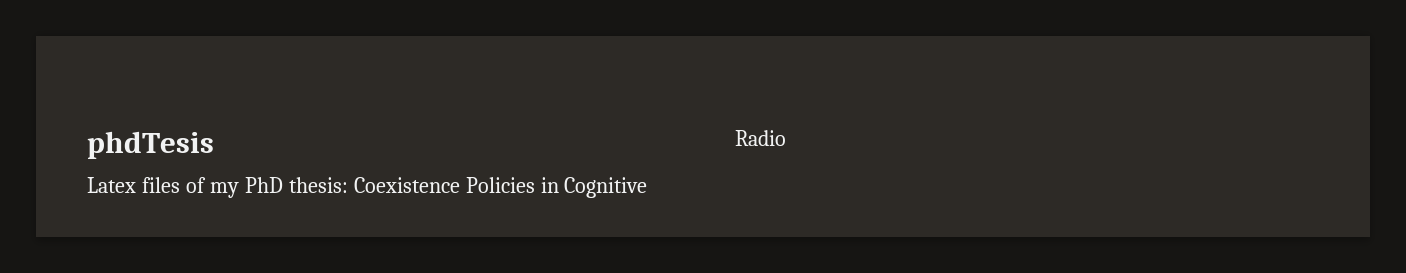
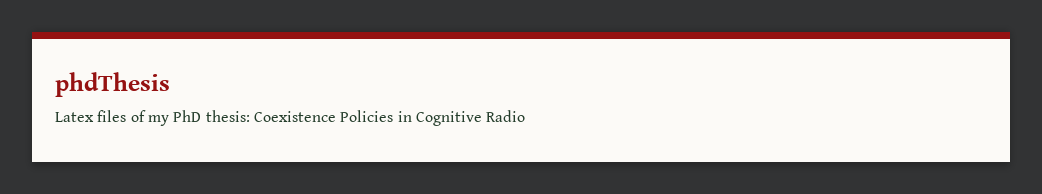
- phdTesis
+ phdThesis

